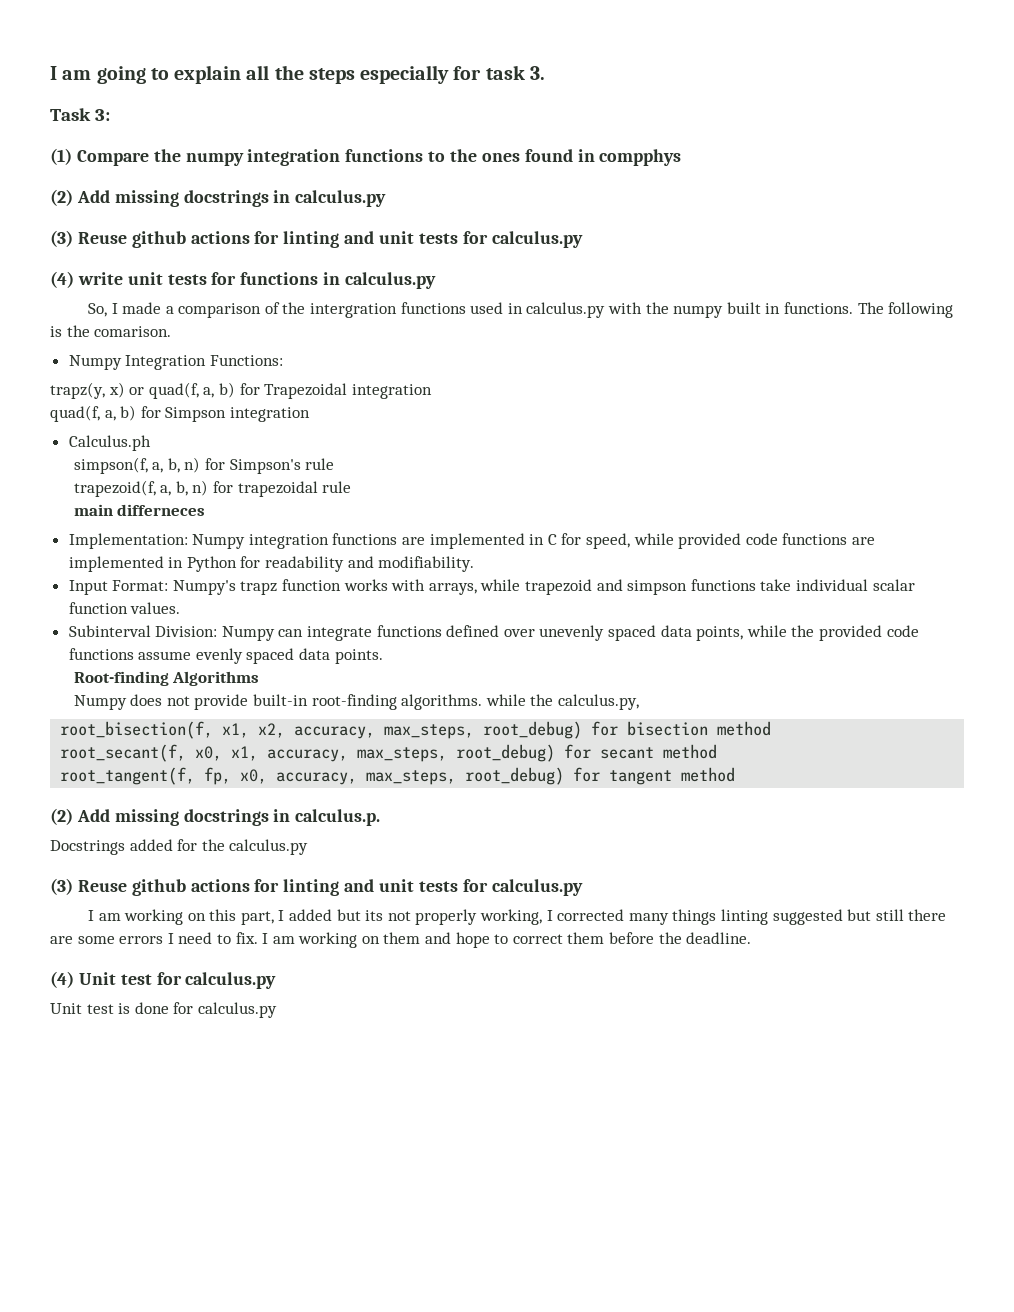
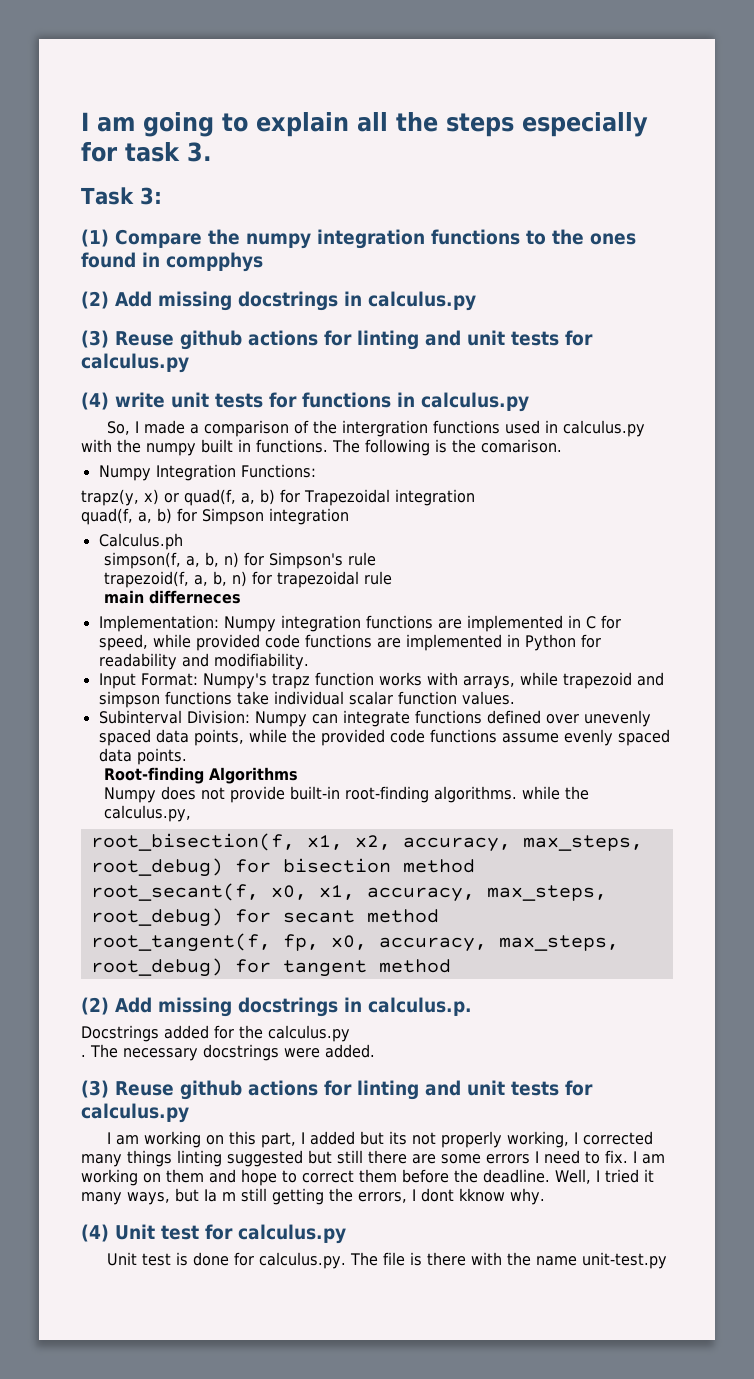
+ . The necessary docstrings were added.
+ Well, I tried it many ways, but Ia m still getting the errors, I dont kknow why.
- Unit test is done for calculus.py
+ Unit test is done for calculus.py. The file is there with the name unit-test.py

